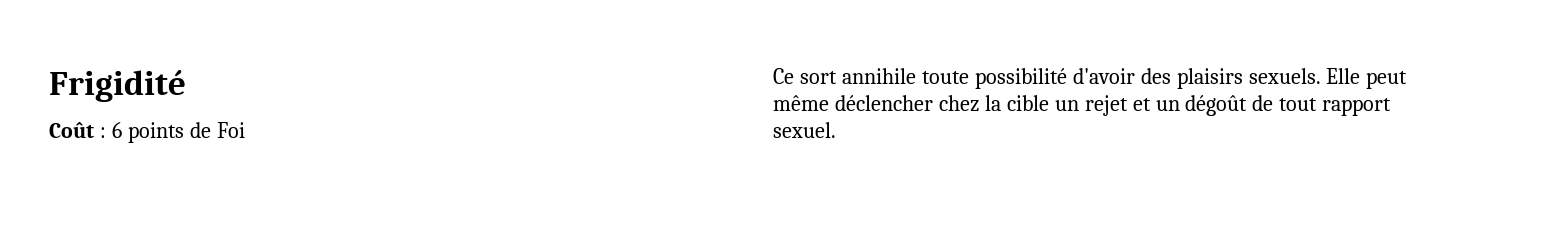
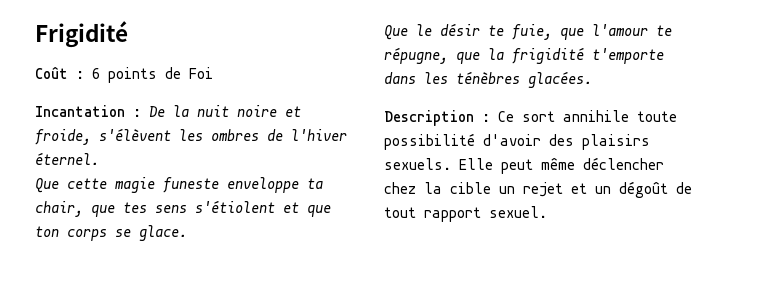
- Ce sort annihile toute possibilité d'avoir des plaisirs sexuels.
+ Incantation : De la nuit noire et froide, s'élèvent les ombres de l'hiver éternel.
+ Que cette magie funeste enveloppe ta chair, que tes sens s'étiolent et que ton corps se glace.
+ Que le désir te fuie, que l'amour te répugne, que la frigidité t'emporte dans les ténèbres glacées.
+ Description : Ce sort annihile toute possibilité d'avoir des plaisirs sexuels.

